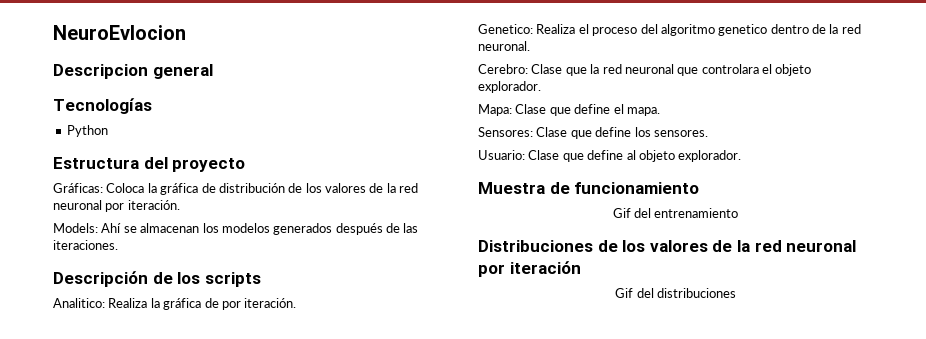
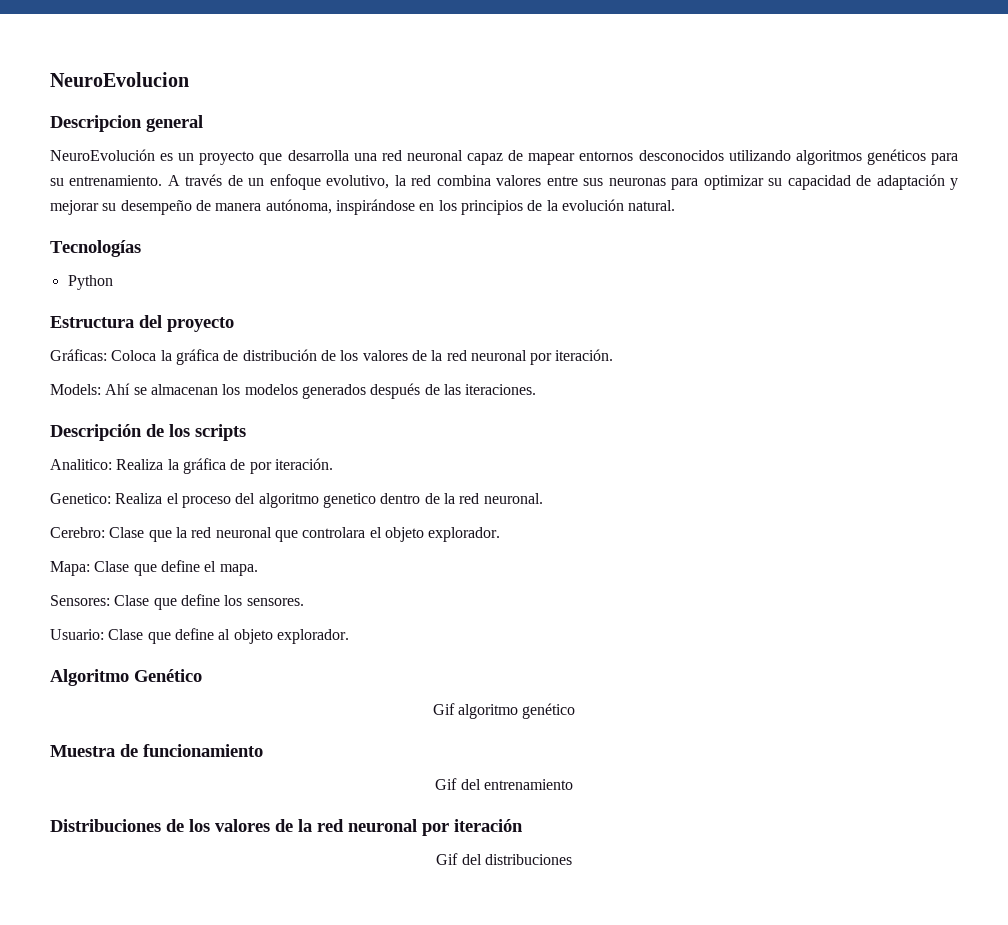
- NeuroEvlocion
+ NeuroEvolucion
+ NeuroEvolución es un proyecto que desarrolla una red neuronal capaz de mapear entornos desconocidos utilizando algoritmos genéticos para su entrenamiento. A través de un enfoque evolutivo, la red combina valores entre sus neuronas para optimizar su capacidad de adaptación y mejorar su desempeño de manera autónoma, inspirándose en los principios de la evolución natural.
+ Algoritmo Genético
+ Gif algoritmo genético

